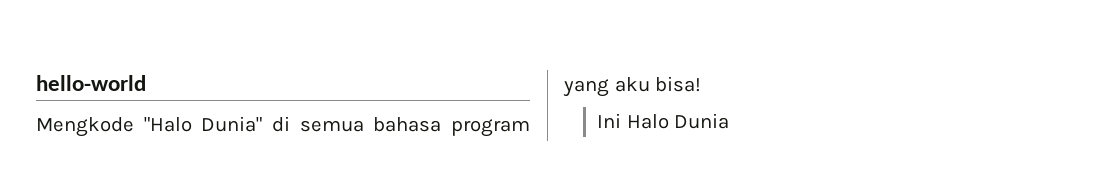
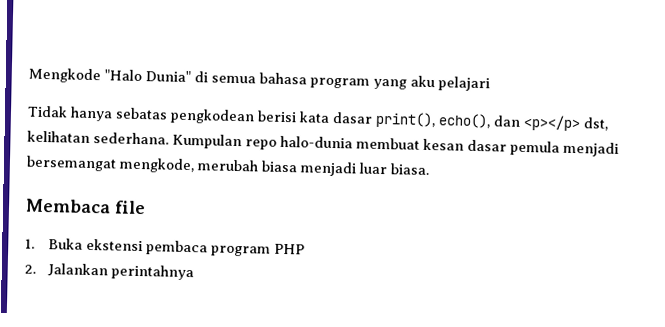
- hello-world
- Mengkode "Halo Dunia" di semua bahasa program yang aku bisa!
- Ini Halo Dunia
+ Mengkode "Halo Dunia" di semua bahasa program yang aku pelajari
+ Tidak hanya sebatas pengkodean berisi kata dasar print(), echo(), dan <p></p> dst, kelihatan sederhana. Kumpulan repo halo-dunia membuat kesan dasar pemula menjadi bersemangat mengkode, merubah biasa menjadi luar biasa.
+ Membaca file
+ 1. Buka ekstensi pembaca program PHP
+ 2. Jalankan perintahnya

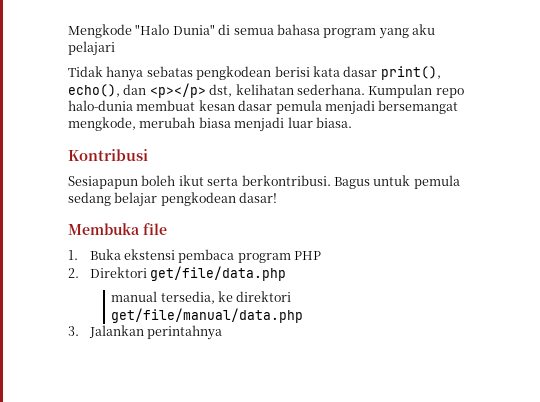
- Membaca file
+ Kontribusi
+ Sesiapapun boleh ikut serta berkontribusi. Bagus untuk pemula sedang belajar pengkodean dasar!
+ Membuka file
- 2. Jalankan perintahnya
+ 2. Direktori get/file/data.php
+ manual tersedia, ke direktori get/file/manual/data.php
+ 3. Jalankan perintahnya

